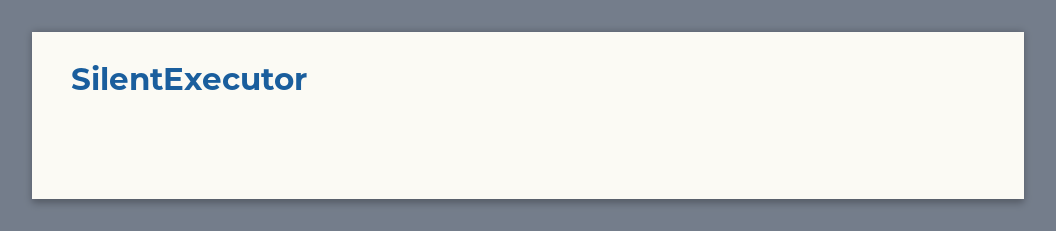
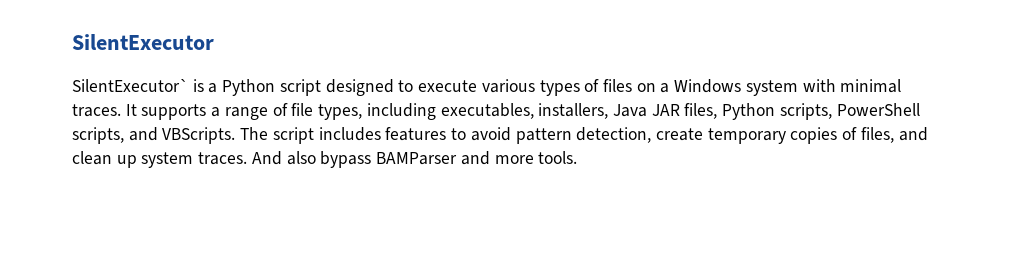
+ SilentExecutor` is a Python script designed to execute various types of files on a Windows system with minimal traces. It supports a range of file types, including executables, installers, Java JAR files, Python scripts, PowerShell scripts, and VBScripts. The script includes features to avoid pattern detection, create temporary copies of files, and clean up system traces. And also bypass BAMParser and more tools.

